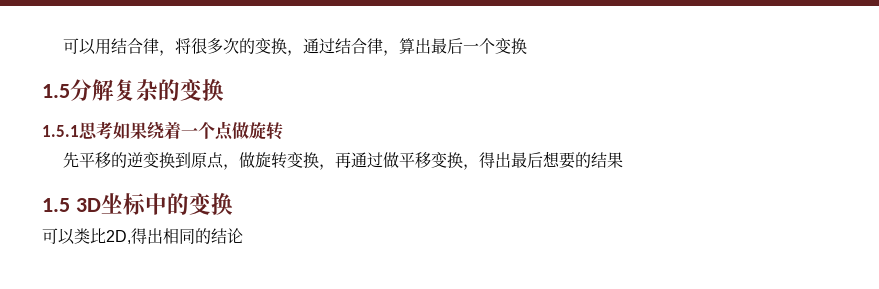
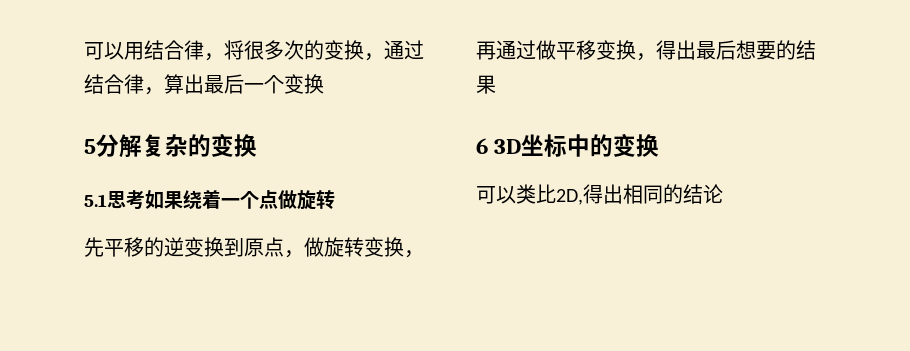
- 1.5分解复杂的变换
+ 5分解复杂的变换
- 1.5.1思考如果绕着一个点做旋转
+ 5.1思考如果绕着一个点做旋转
- 1.5 3D坐标中的变换
+ 6 3D坐标中的变换

